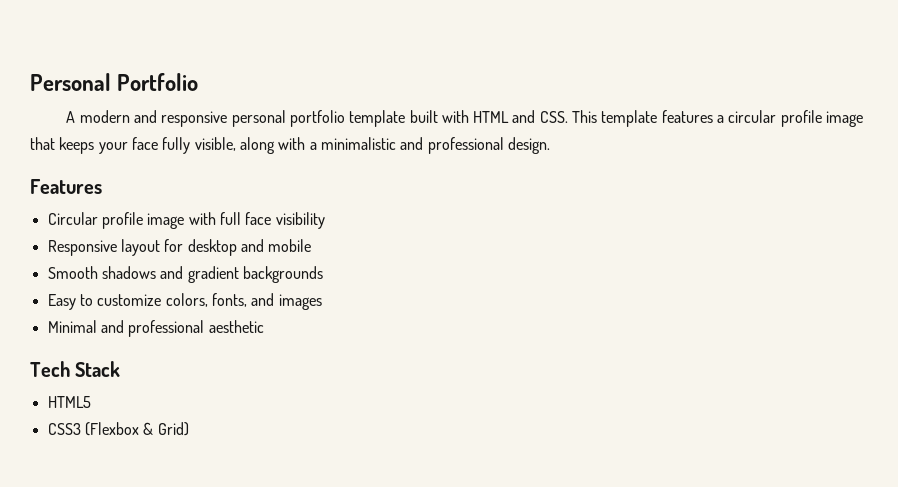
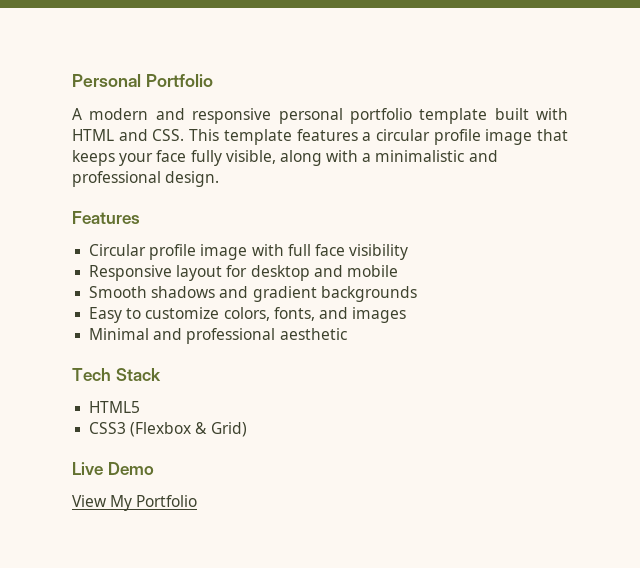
+ Live Demo
+ View My Portfolio

